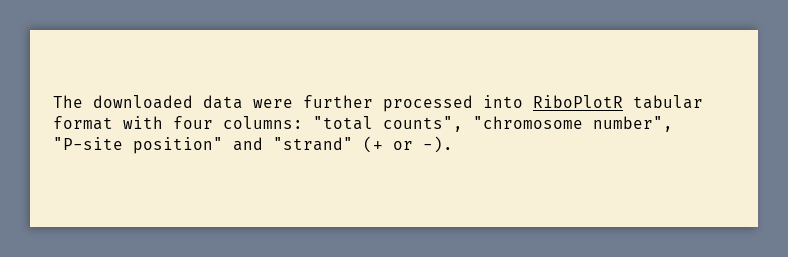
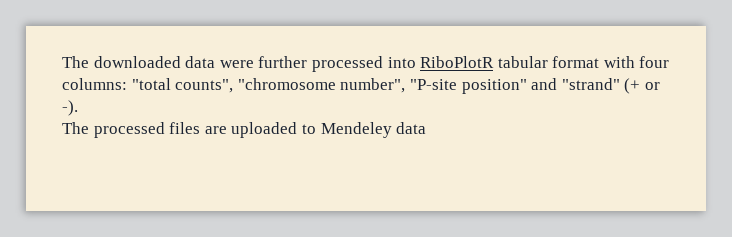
+ The processed files are uploaded to Mendeley data

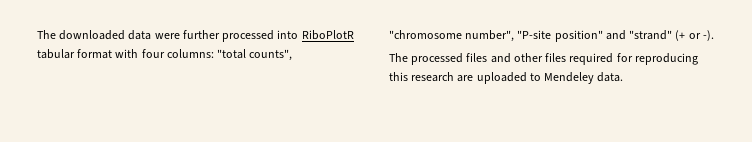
- The processed files are uploaded to Mendeley data
+ The processed files and other files required for reproducing this research are uploaded to Mendeley data.

